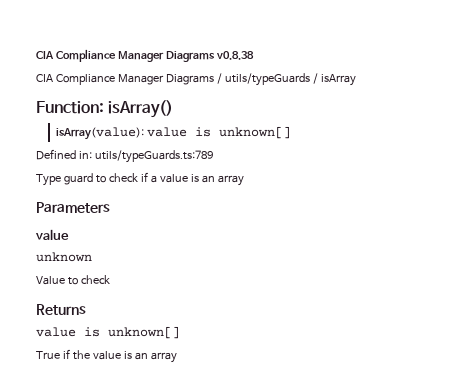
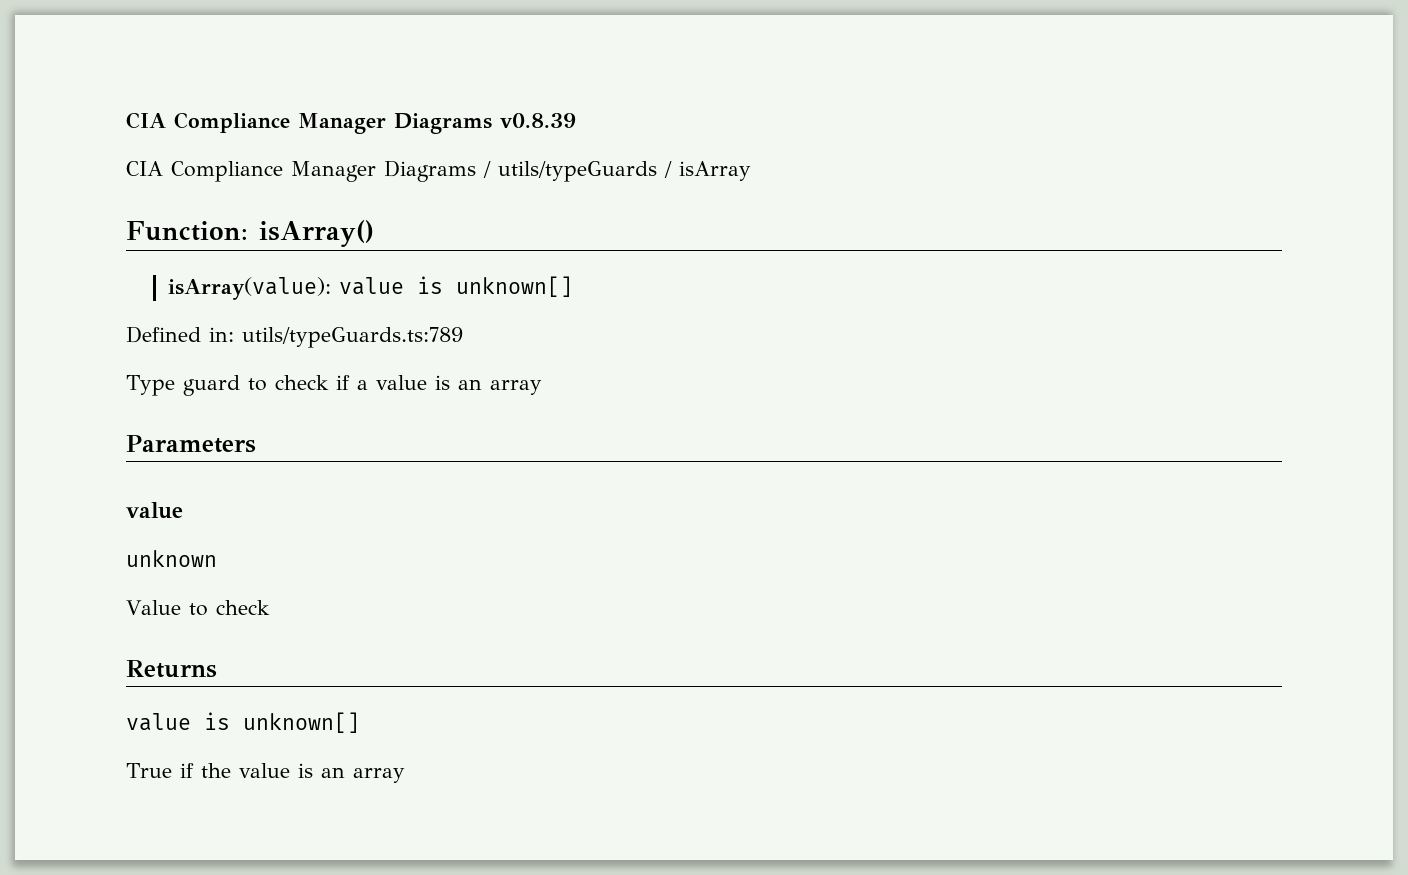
- CIA Compliance Manager Diagrams v0.8.38
+ CIA Compliance Manager Diagrams v0.8.39

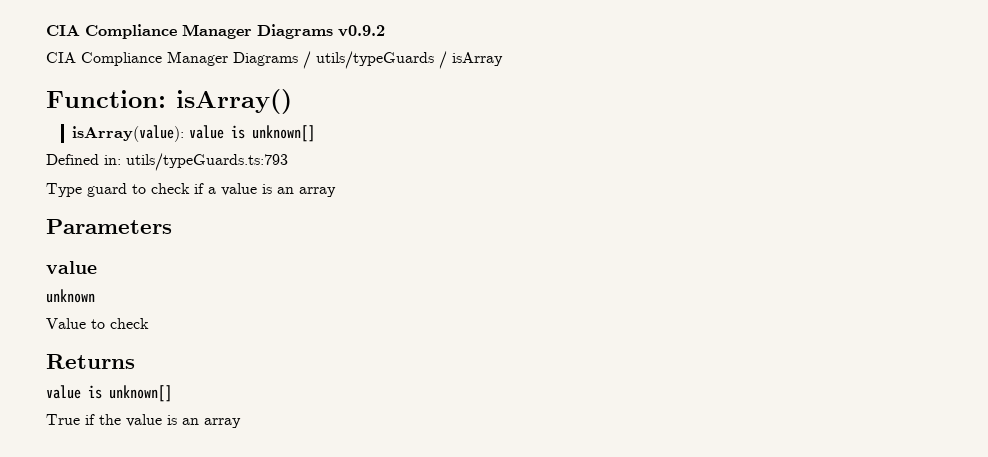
- CIA Compliance Manager Diagrams v0.8.39
+ CIA Compliance Manager Diagrams v0.9.2
- Defined in: utils/typeGuards.ts:789
+ Defined in: utils/typeGuards.ts:793

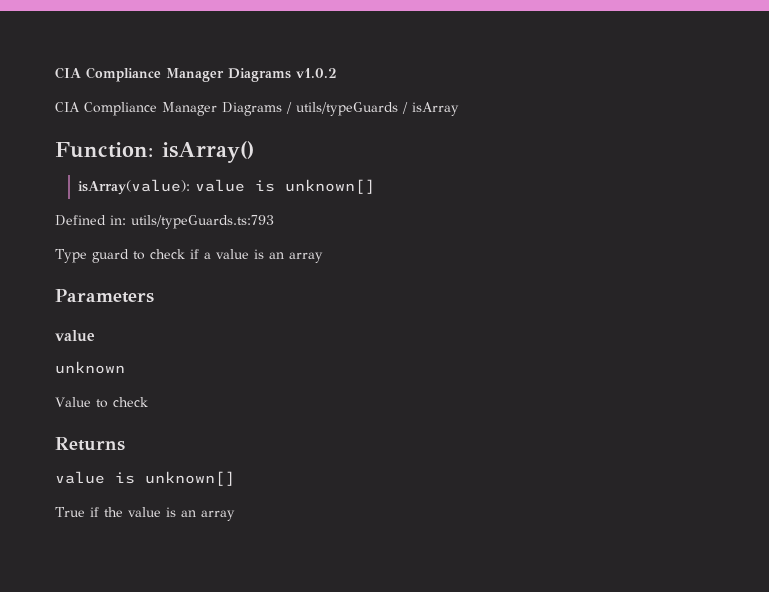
- CIA Compliance Manager Diagrams v0.9.2
+ CIA Compliance Manager Diagrams v1.0.2

